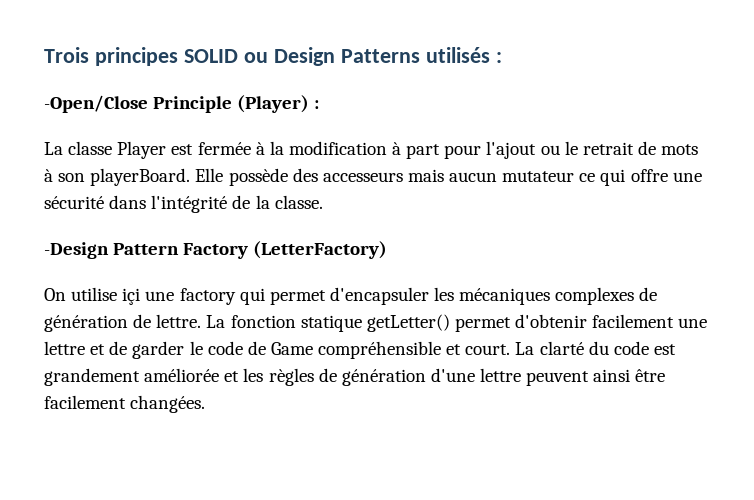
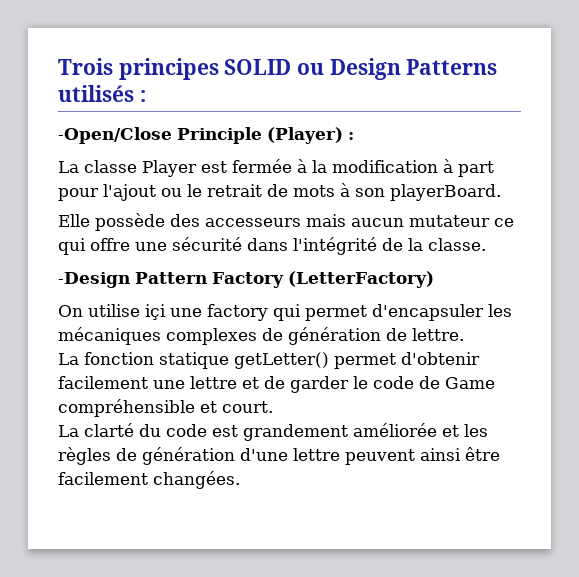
- La classe Player est fermée à la modification à part pour l'ajout ou le retrait de mots à son playerBoard. Elle possède des accesseurs mais aucun mutateur ce qui offre une sécurité dans l'intégrité de la classe.
+ La classe Player est fermée à la modification à part pour l'ajout ou le retrait de mots à son playerBoard.
+ Elle possède des accesseurs mais aucun mutateur ce qui offre une sécurité dans l'intégrité de la classe.
- On utilise içi une factory qui permet d'encapsuler les mécaniques complexes de génération de lettre. La fonction statique getLetter() permet d'obtenir facilement une lettre et de garder le code de Game compréhensible et court. La clarté du code est grandement améliorée et les règles de génération d'une lettre peuvent ainsi être facilement changées.
+ On utilise içi une factory qui permet d'encapsuler les mécaniques complexes de génération de lettre.
+ La fonction statique getLetter() permet d'obtenir facilement une lettre et de garder le code de Game compréhensible et court.
+ La clarté du code est grandement améliorée et les règles de génération d'une lettre peuvent ainsi être facilement changées.

